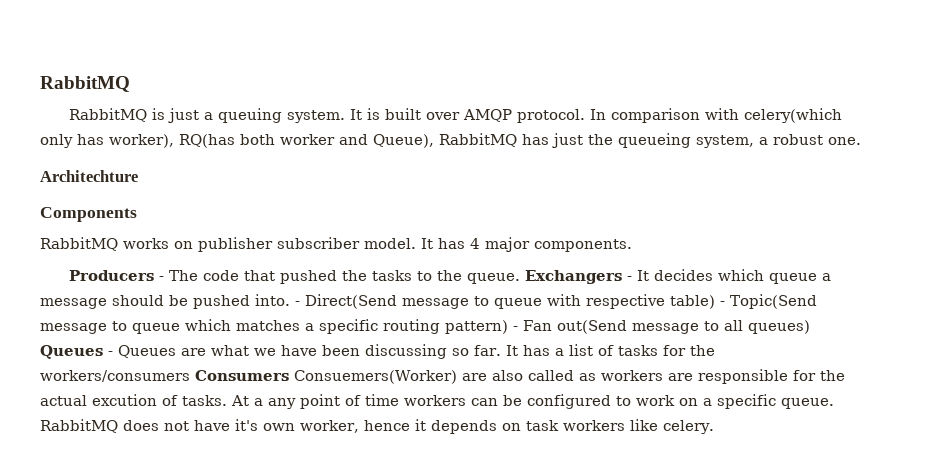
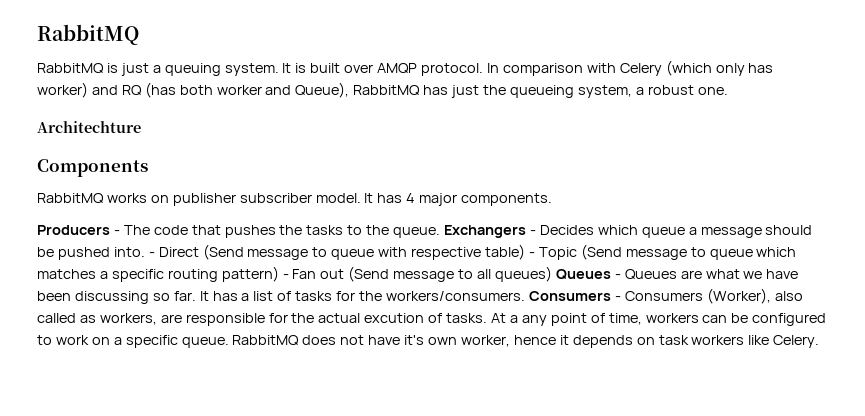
- In comparison with celery(which only has worker), RQ(has both worker and Queue), RabbitMQ has just the queueing system, a robust one.
+ In comparison with Celery (which only has worker) and RQ (has both worker and Queue), RabbitMQ has just the queueing system, a robust one.
- Producers - The code that pushed the tasks to the queue.
+ Producers - The code that pushes the tasks to the queue.
- Exchangers - It decides which queue a message should be pushed into.
+ Exchangers - Decides which queue a message should be pushed into.
- - Direct(Send message to queue with respective table) - Topic(Send message to queue which matches a specific routing pattern) - Fan out(Send message to all queues) Queues - Queues are what we have been discussing so far.
+ - Direct (Send message to queue with respective table) - Topic (Send message to queue which matches a specific routing pattern) - Fan out (Send message to all queues) Queues - Queues are what we have been discussing so far.
- It has a list of tasks for the workers/consumers Consumers Consuemers(Worker) are also called as workers are responsible for the actual excution of tasks.
+ It has a list of tasks for the workers/consumers. Consumers - Consumers (Worker), also called as workers, are responsible for the actual excution of tasks.
- At a any point of time workers can be configured to work on a specific queue.
+ At a any point of time, workers can be configured to work on a specific queue.
- RabbitMQ does not have it's own worker, hence it depends on task workers like celery.
+ RabbitMQ does not have it's own worker, hence it depends on task workers like Celery.

